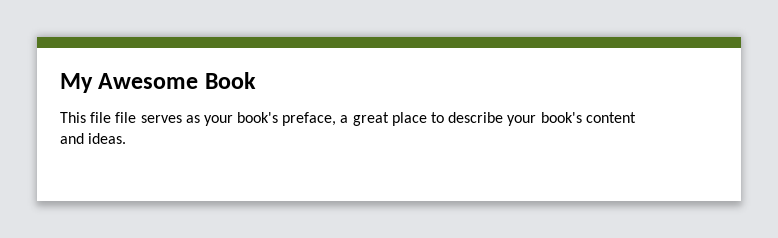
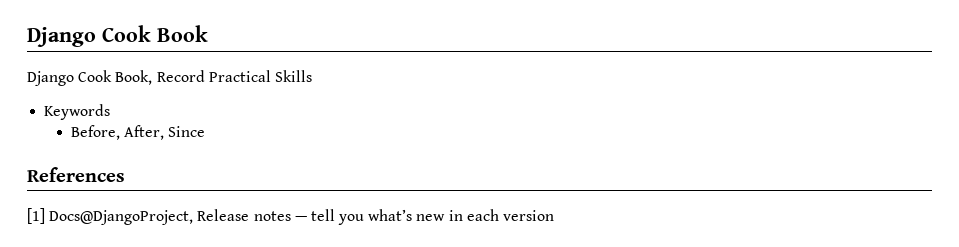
- My Awesome Book
+ Django Cook Book
- This file file serves as your book's preface, a great place to describe your book's content and ideas.
+ Django Cook Book, Record Practical Skills
+ Keywords
+ Before, After, Since
+ References
+ [1] Docs@DjangoProject, Release notes — tell you what’s new in each version

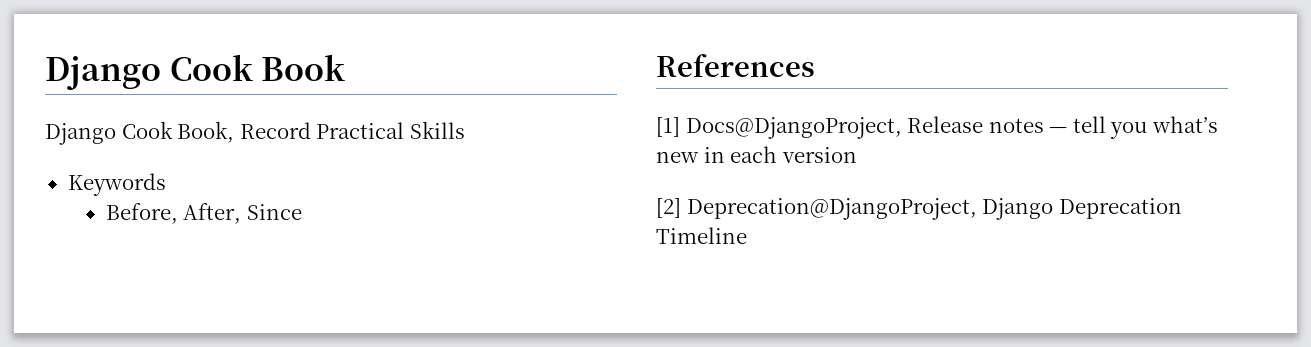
+ [2] Deprecation@DjangoProject, Django Deprecation Timeline

